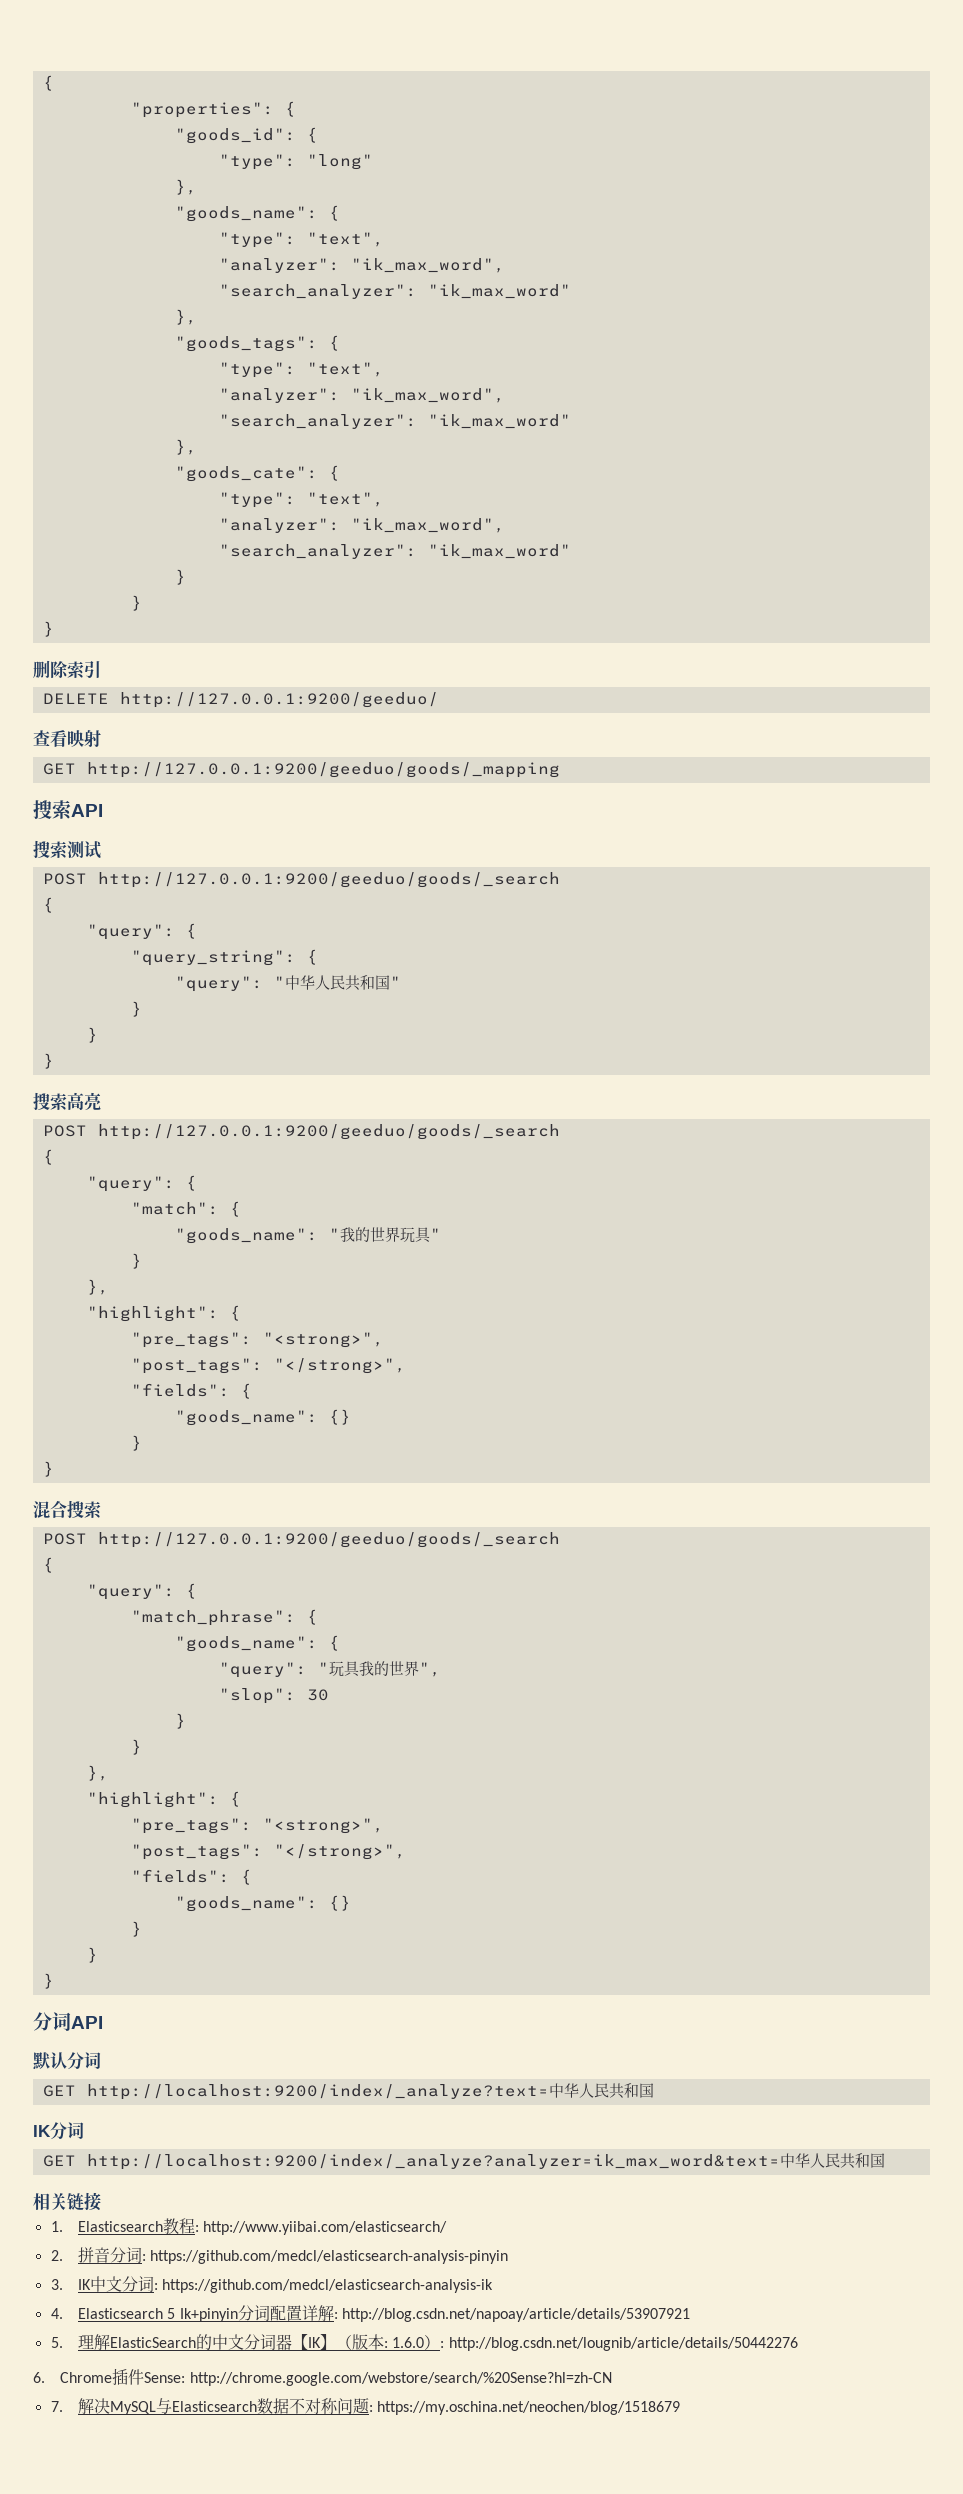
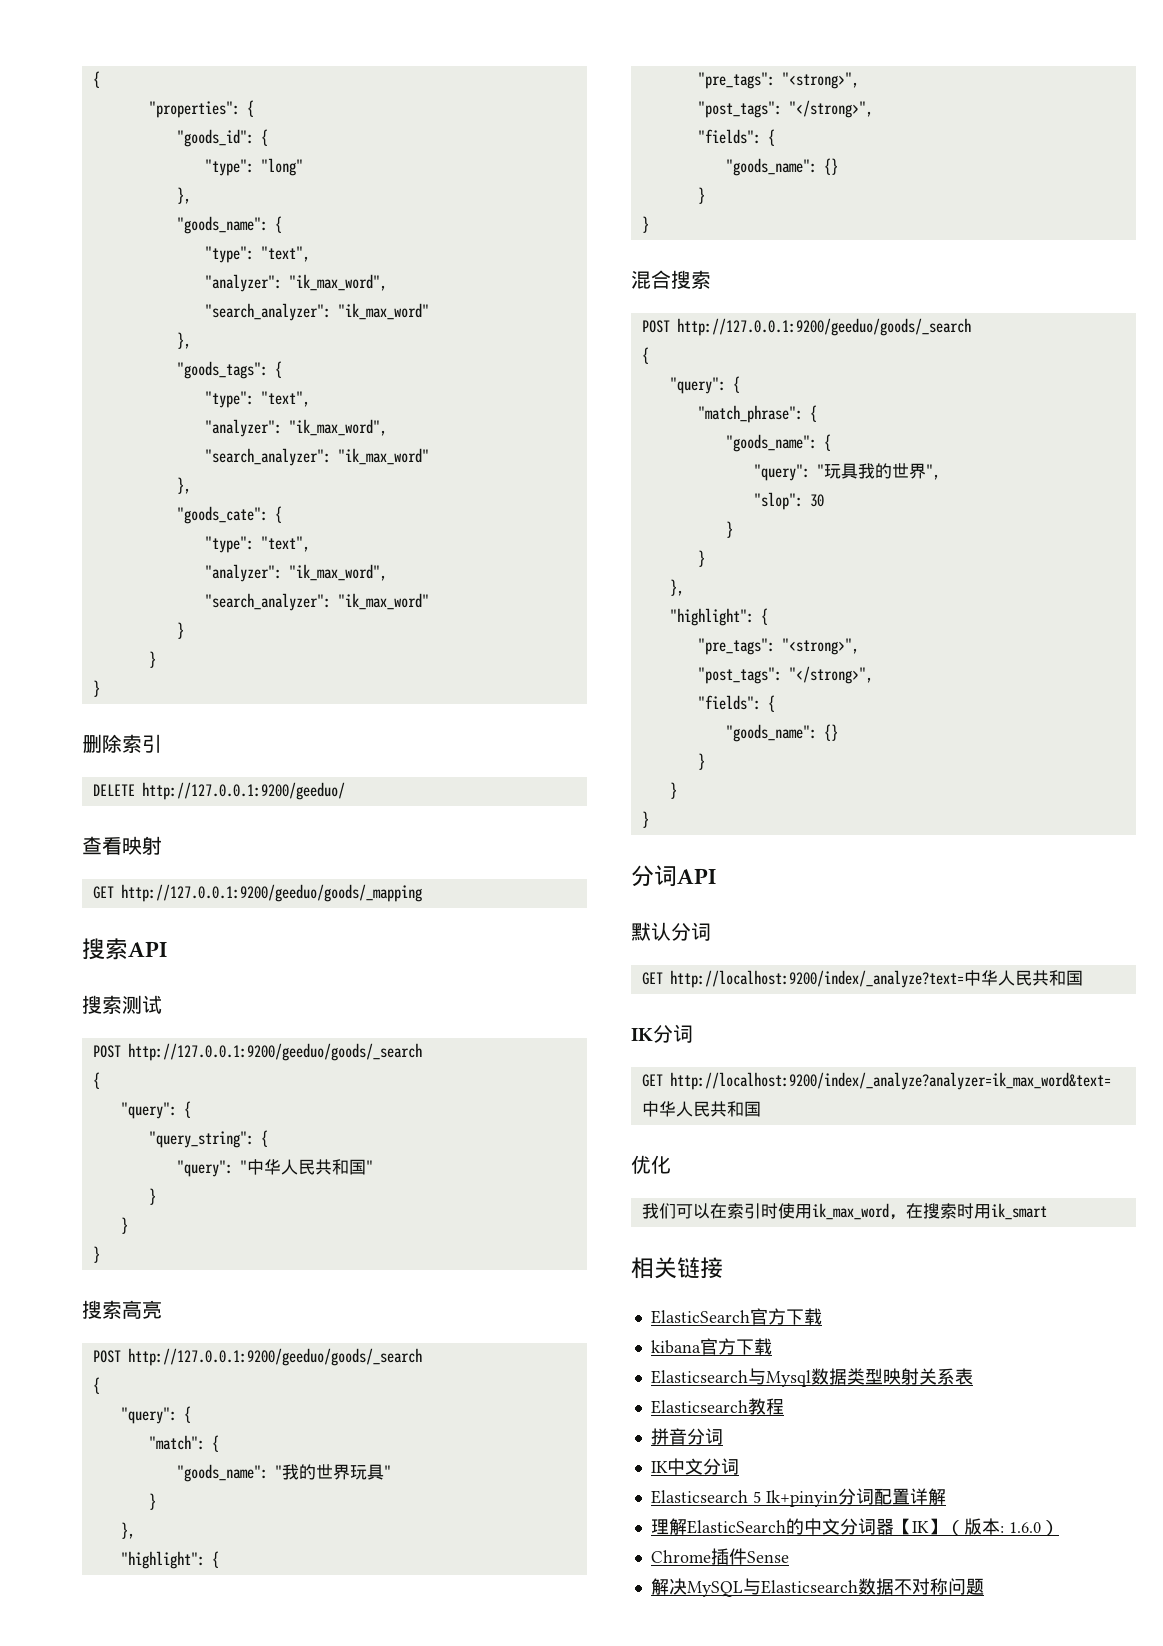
+ 优化
+ 我们可以在索引时使用ik_max_word，在搜索时用ik_smart
  相关链接
- 1. Elasticsearch教程: http://www.yiibai.com/elasticsearch/
- 2.拼音分词: https://github.com/medcl/elasticsearch-analysis-pinyin
- 3. IK中文分词: https://github.com/medcl/elasticsearch-analysis-ik
- 4. Elasticsearch 5 Ik+pinyin分词配置详解: http://blog.csdn.net/napoay/article/details/53907921
- 5.理解ElasticSearch的中文分词器【IK】（版本: 1.6.0）: http://blog.csdn.net/lougnib/article/details/50442276
- 6. Chrome插件Sense: http://chrome.google.com/webstore/search/%20Sense?hl=zh-CN
- 7.解决MySQL与Elasticsearch数据不对称问题: https://my.oschina.net/neochen/blog/1518679
+ ElasticSearch官方下载
+ kibana官方下载
+ Elasticsearch与Mysql数据类型映射关系表
+ Elasticsearch教程
+ 拼音分词
+ IK中文分词
+ Elasticsearch 5 Ik+pinyin分词配置详解
+ 理解ElasticSearch的中文分词器【IK】（版本: 1.6.0）
+ Chrome插件Sense
+ 解决MySQL与Elasticsearch数据不对称问题

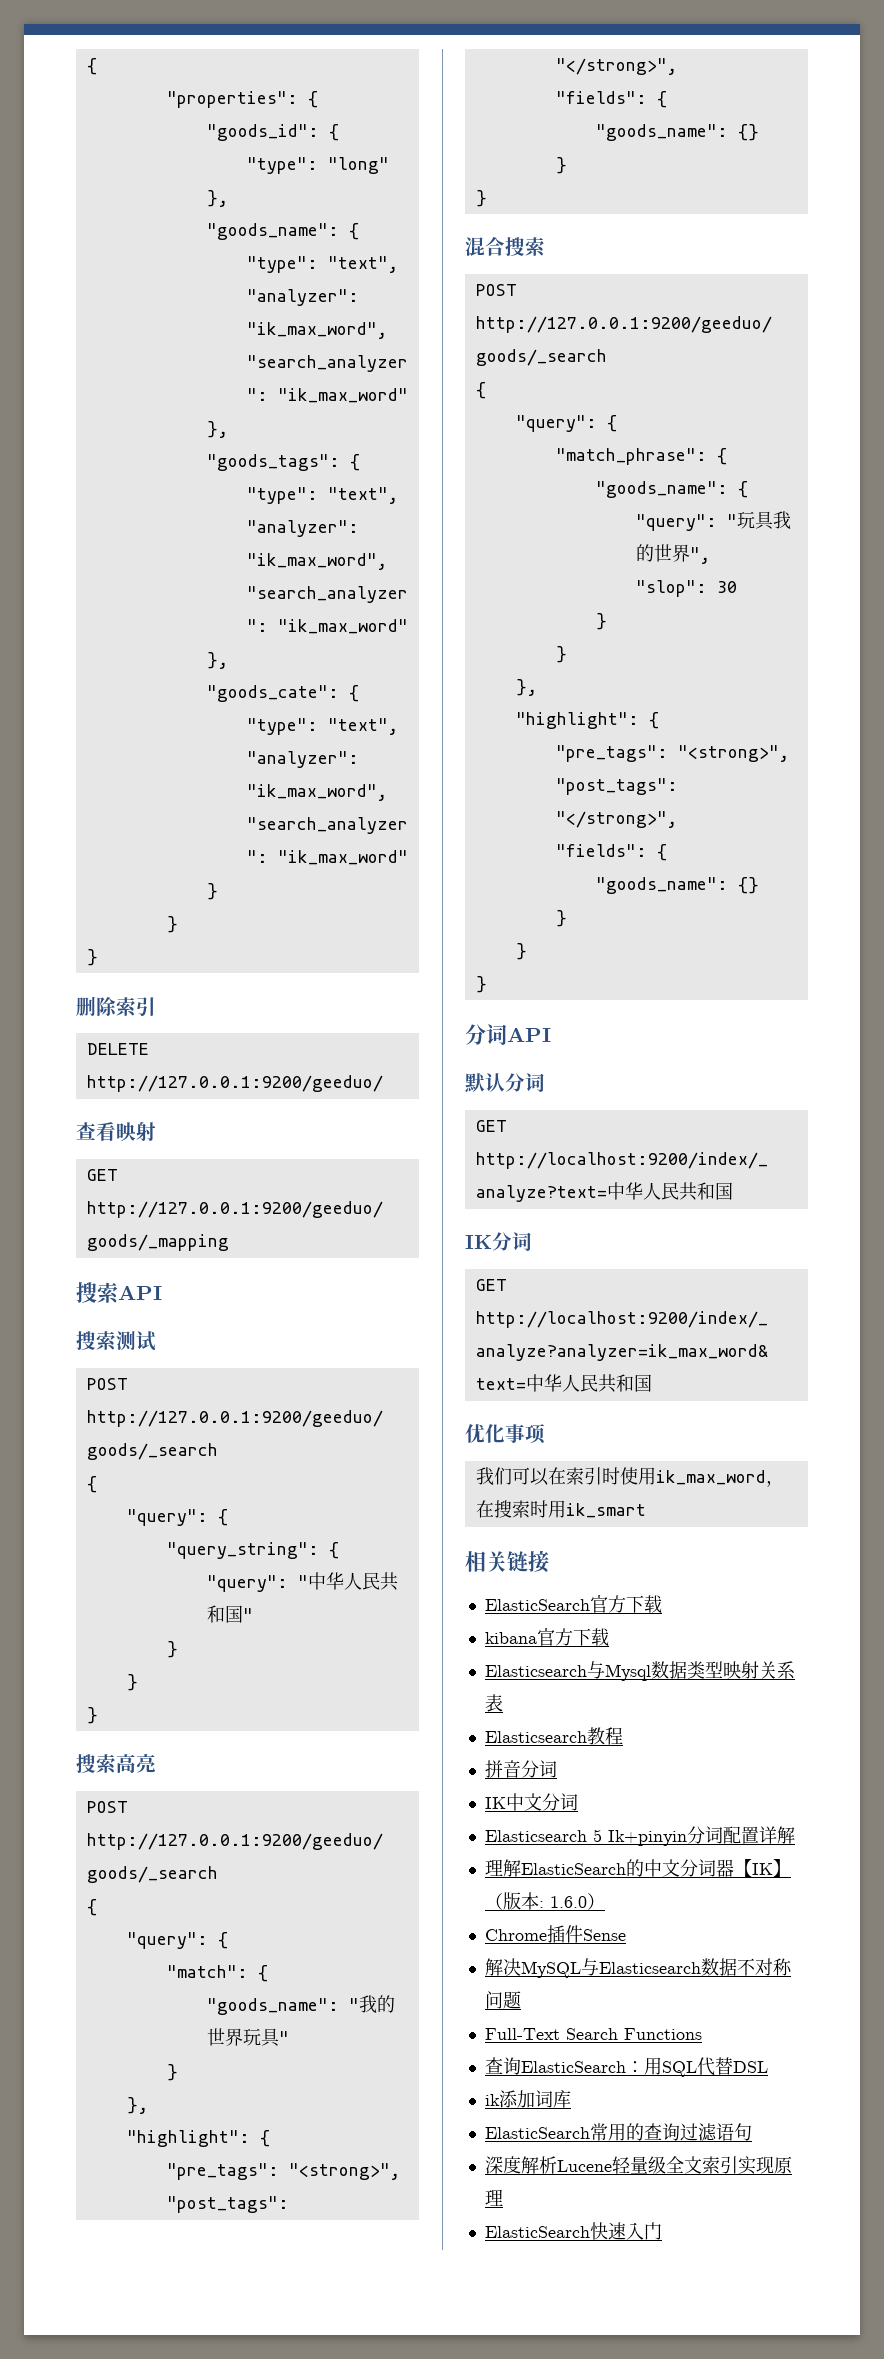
- 优化
+ 优化事项
+ Full-Text Search Functions
+ 查询ElasticSearch：用SQL代替DSL
+ ik添加词库
+ ElasticSearch常用的查询过滤语句
+ 深度解析Lucene轻量级全文索引实现原理
+ ElasticSearch快速入门

